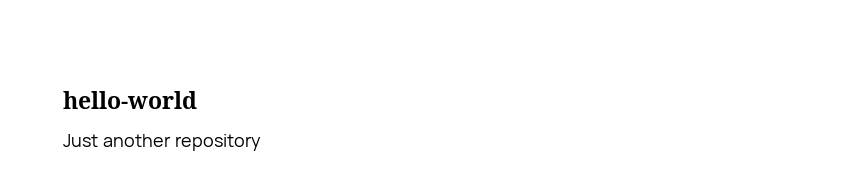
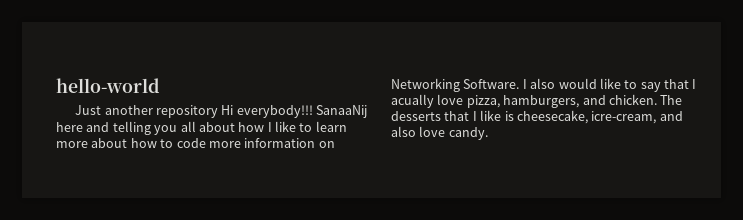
- Just another repository
+ Just another repository Hi everybody!!! SanaaNij here and telling you all about how I like to learn more about how to code more information on Networking Software. I also would like to say that I acually love pizza, hamburgers, and chicken. The desserts that I like is cheesecake, icre-cream, and also love candy.

